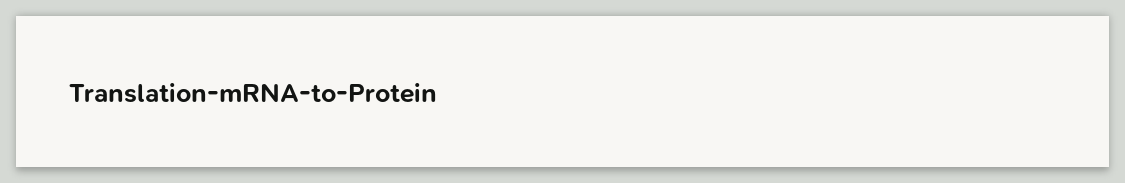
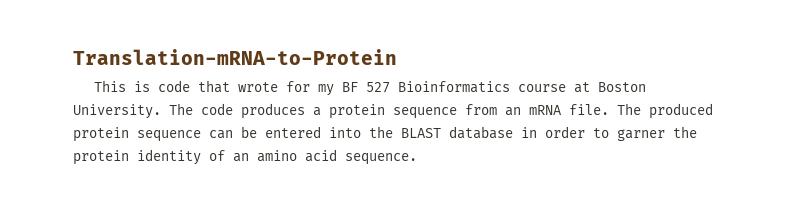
+ This is code that wrote for my BF 527 Bioinformatics course at Boston University. The code produces a protein sequence from an mRNA file. The produced protein sequence can be entered into the BLAST database in order to garner the protein identity of an amino acid sequence.

